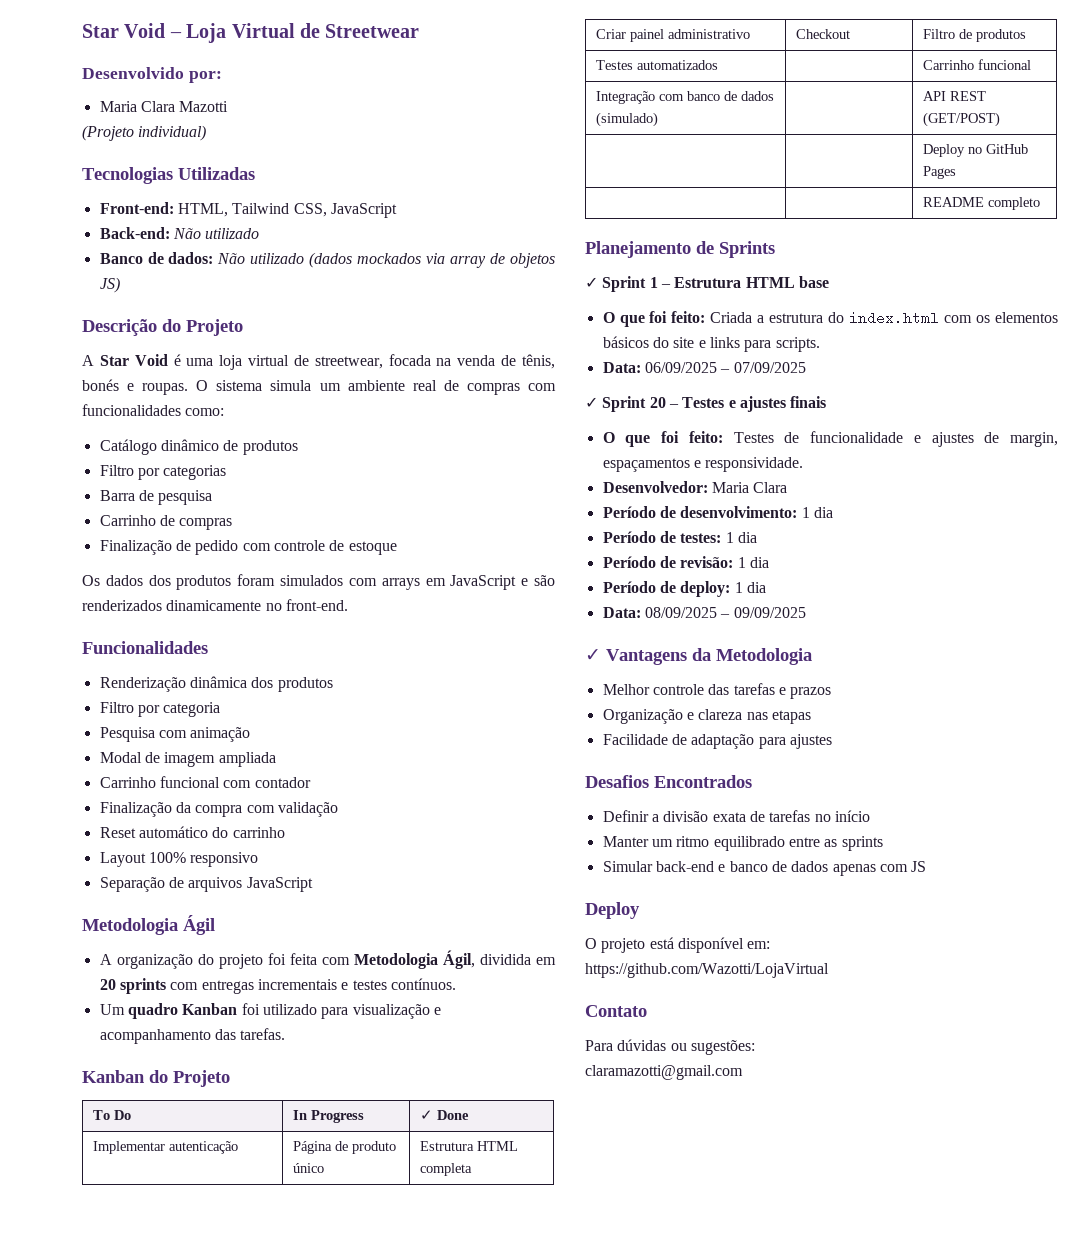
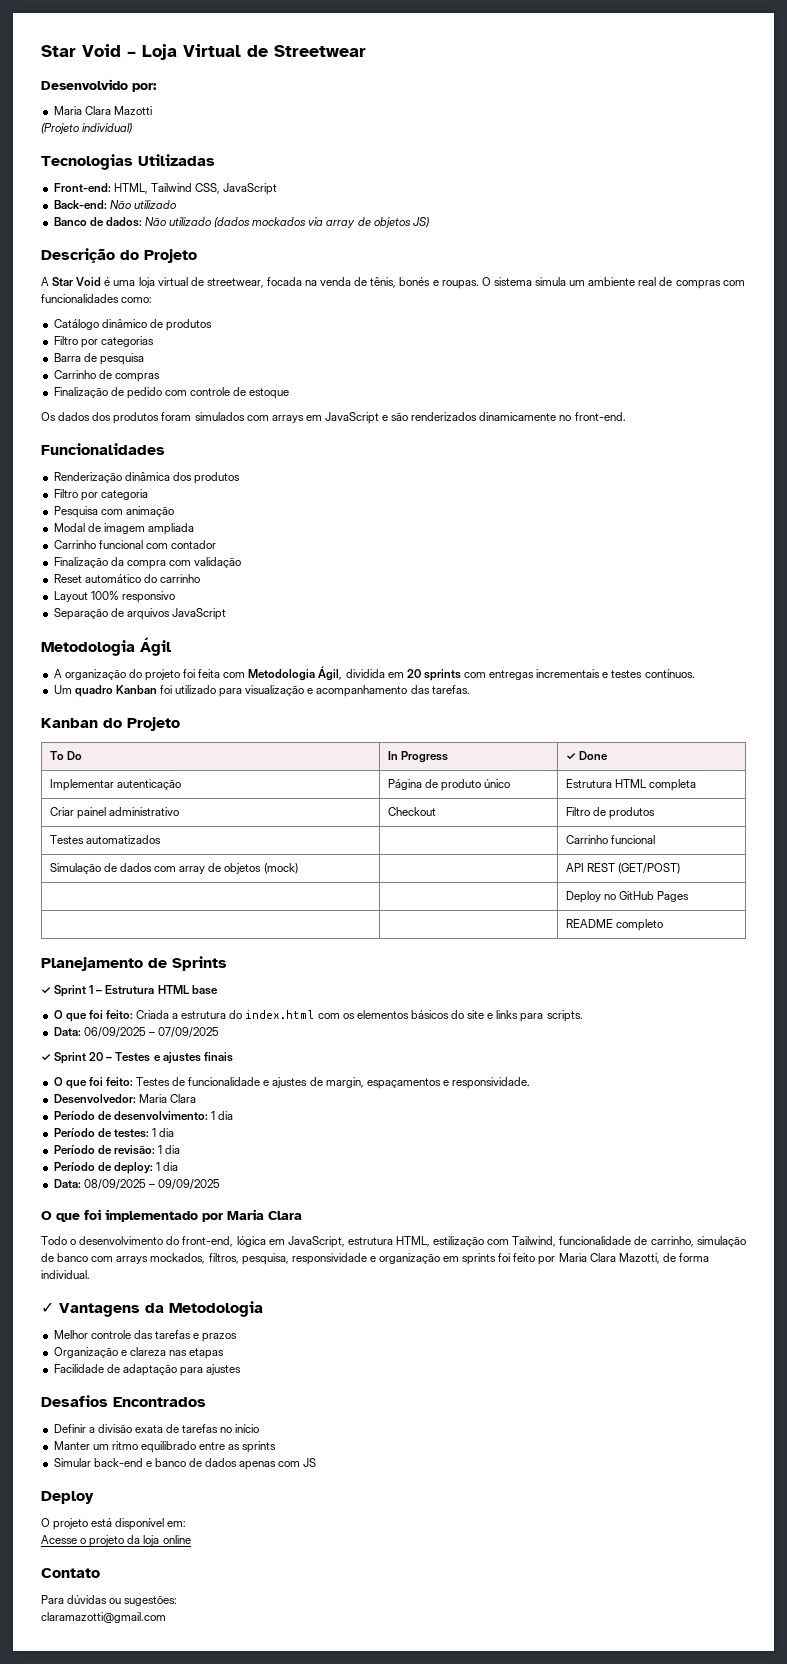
- Integração com banco de dados (simulado) | | API REST (GET/POST)
+ Simulação de dados com array de objetos (mock) | | API REST (GET/POST)
+ O que foi implementado por Maria Clara
+ Todo o desenvolvimento do front-end, lógica em JavaScript, estrutura HTML, estilização com Tailwind, funcionalidade de carrinho, simulação de banco com arrays mockados, filtros, pesquisa, responsividade e organização em sprints foi feito por Maria Clara Mazotti, de forma individual.
- https://github.com/Wazotti/LojaVirtual
+ Acesse o projeto da loja online

